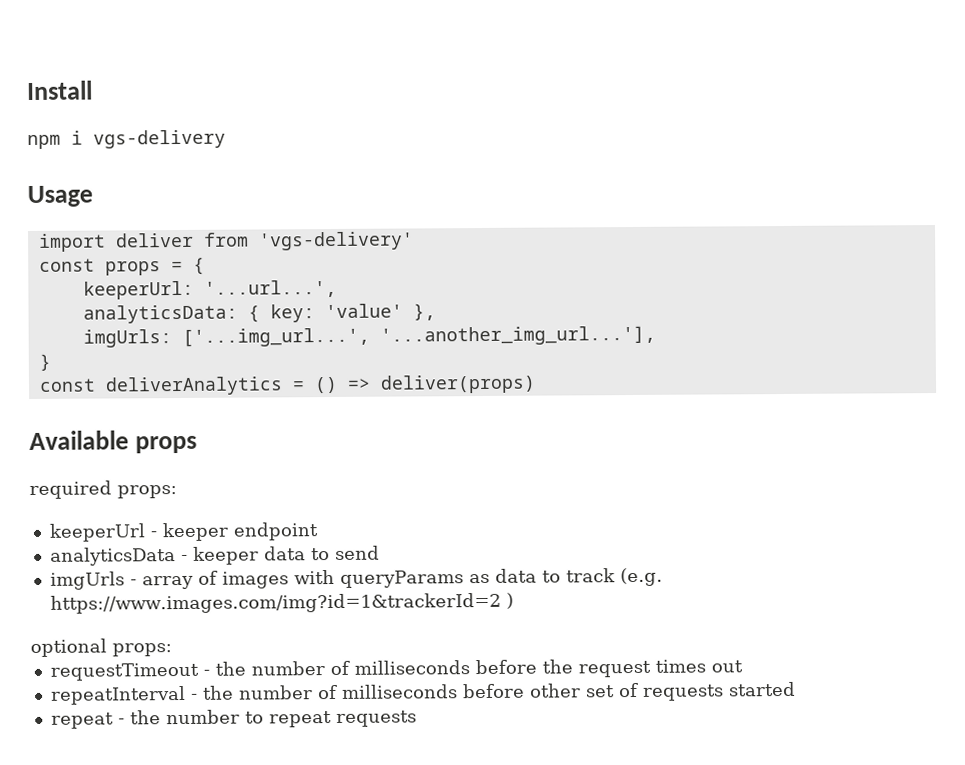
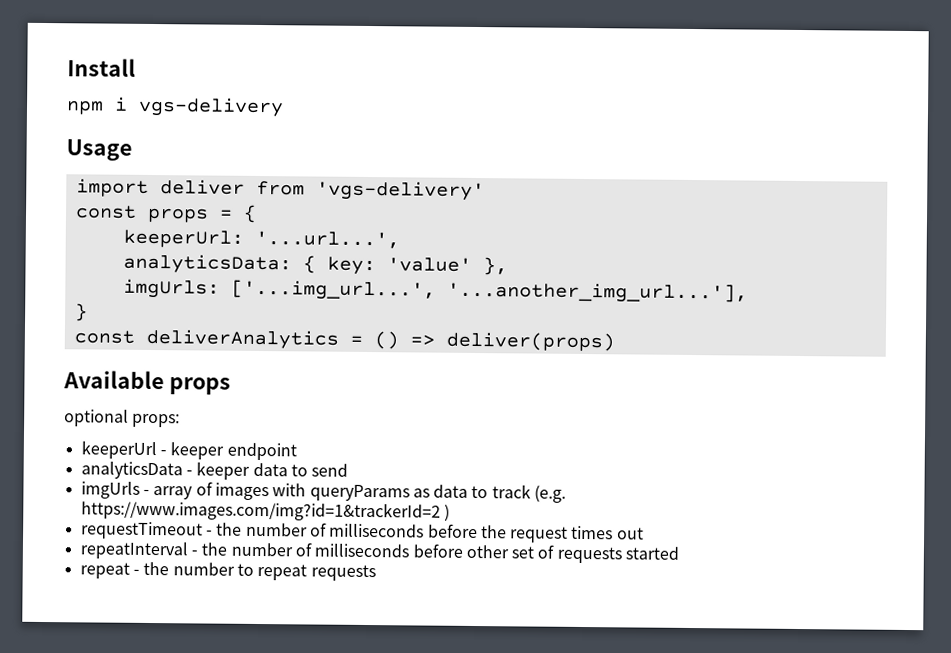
- required props:
+ optional props:
- optional props:

